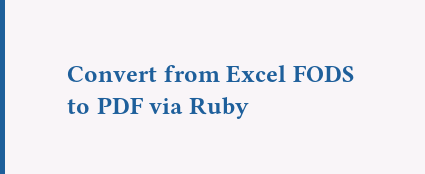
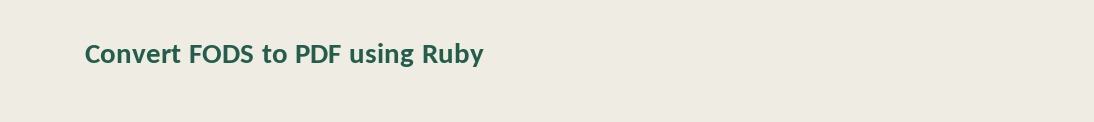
- Convert from Excel FODS to PDF via Ruby
+ Convert FODS to PDF using Ruby

